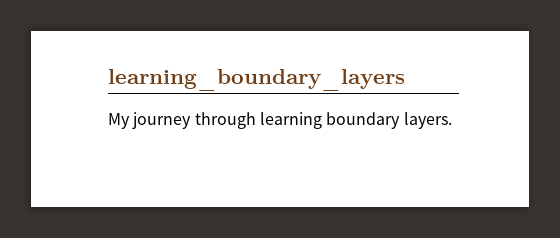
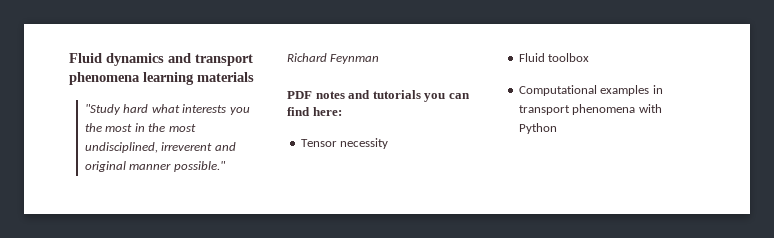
- learning_boundary_layers
- My journey through learning boundary layers.
+ Fluid dynamics and transport phenomena learning materials
+ "Study hard what interests you the most in the most undisciplined, irreverent and original manner possible."
+ Richard Feynman
+ PDF notes and tutorials you can find here:
+ Tensor necessity
+ Fluid toolbox
+ Computational examples in transport phenomena with Python

